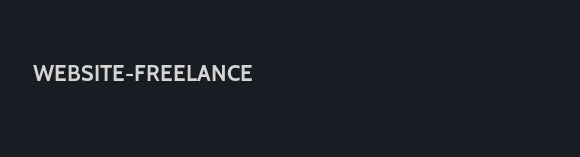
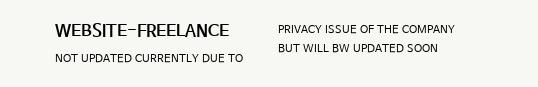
+ NOT UPDATED CURRENTLY DUE TO PRIVACY ISSUE OF THE COMPANY BUT WILL BW UPDATED SOON

